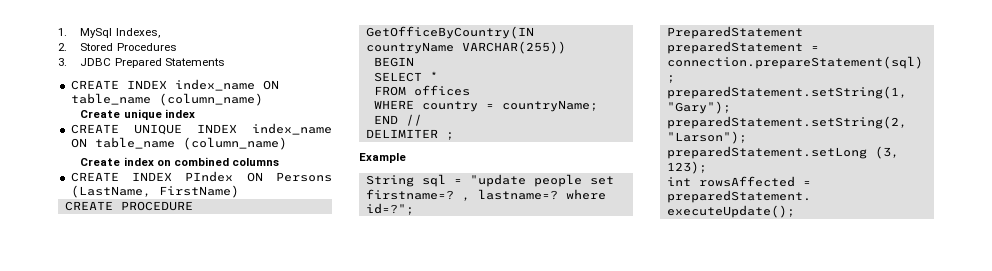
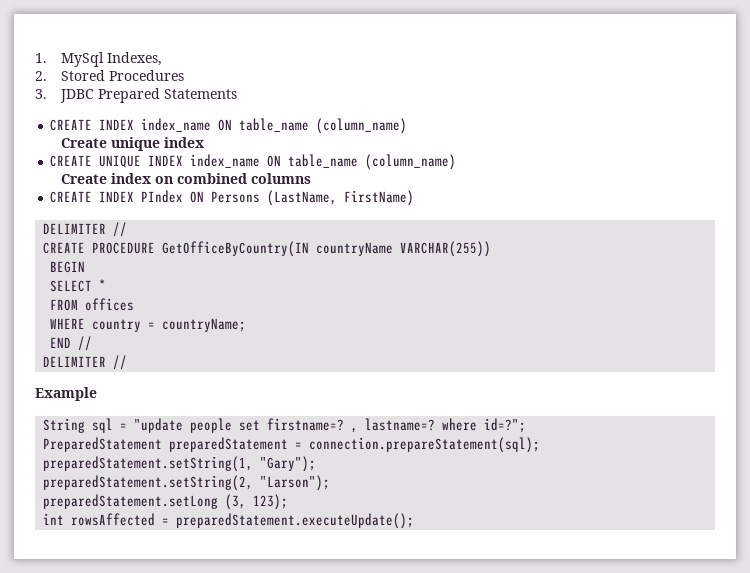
  CREATE INDEX PIndex ON Persons (LastName, FirstName)
+ DELIMITER //
  END //
- DELIMITER ;
+ DELIMITER //

